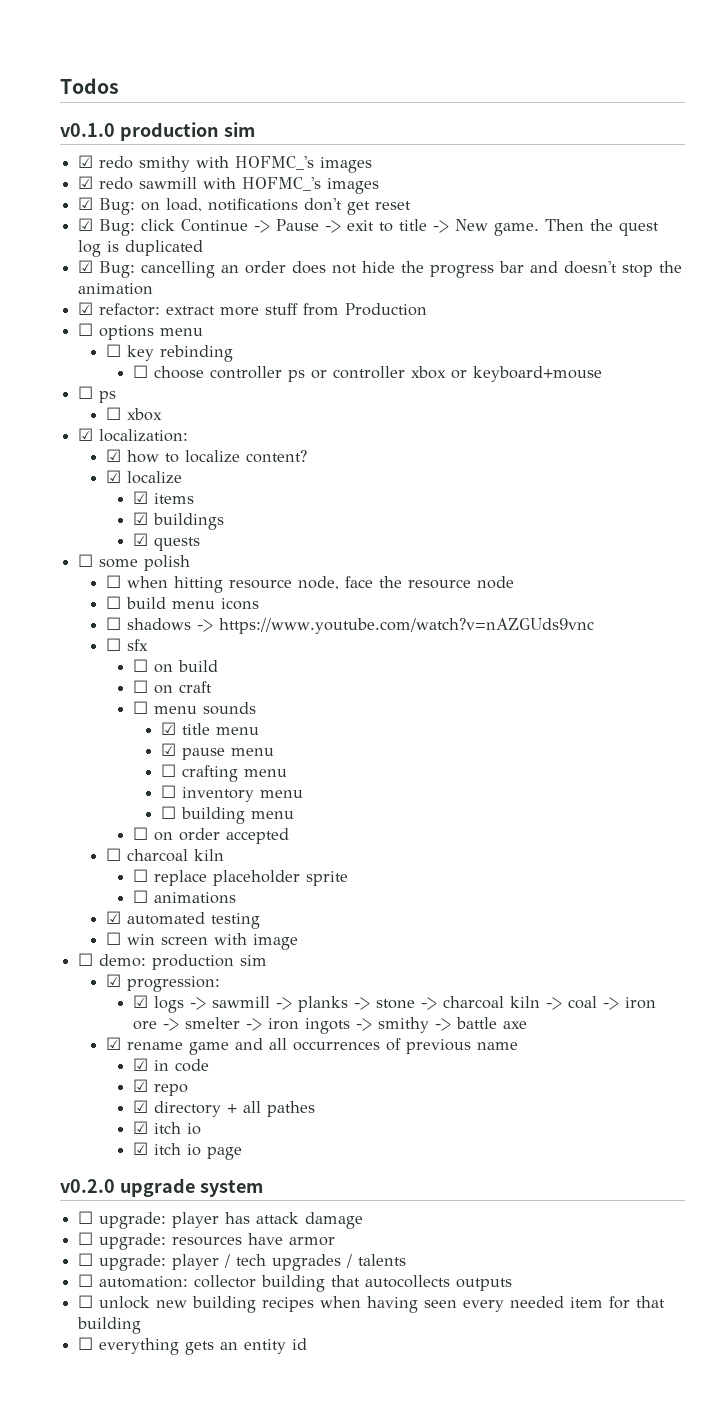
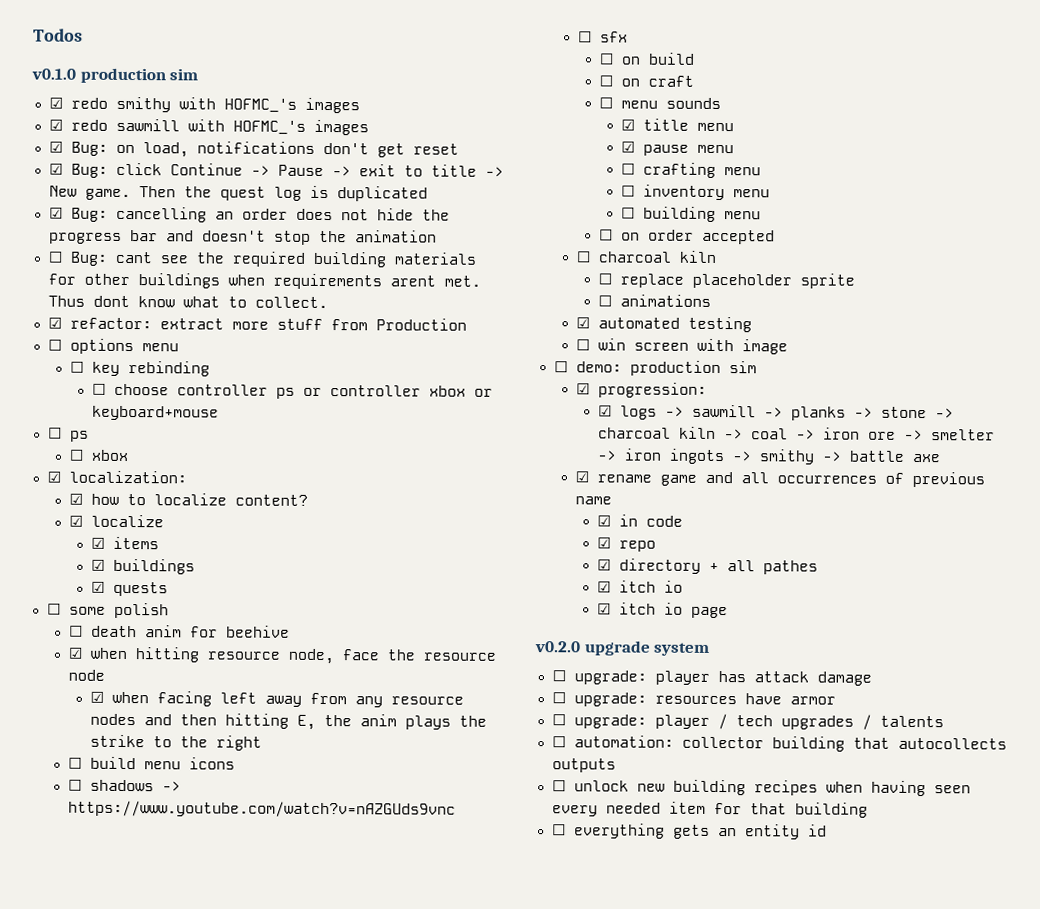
+ ☐ Bug: cant see the required building materials for other buildings when requirements arent met. Thus dont know what to collect.
- ☐ when hitting resource node, face the resource node
+ ☐ death anim for beehive
+ ☑ when hitting resource node, face the resource node
+ ☑ when facing left away from any resource nodes and then hitting E, the anim plays the strike to the right

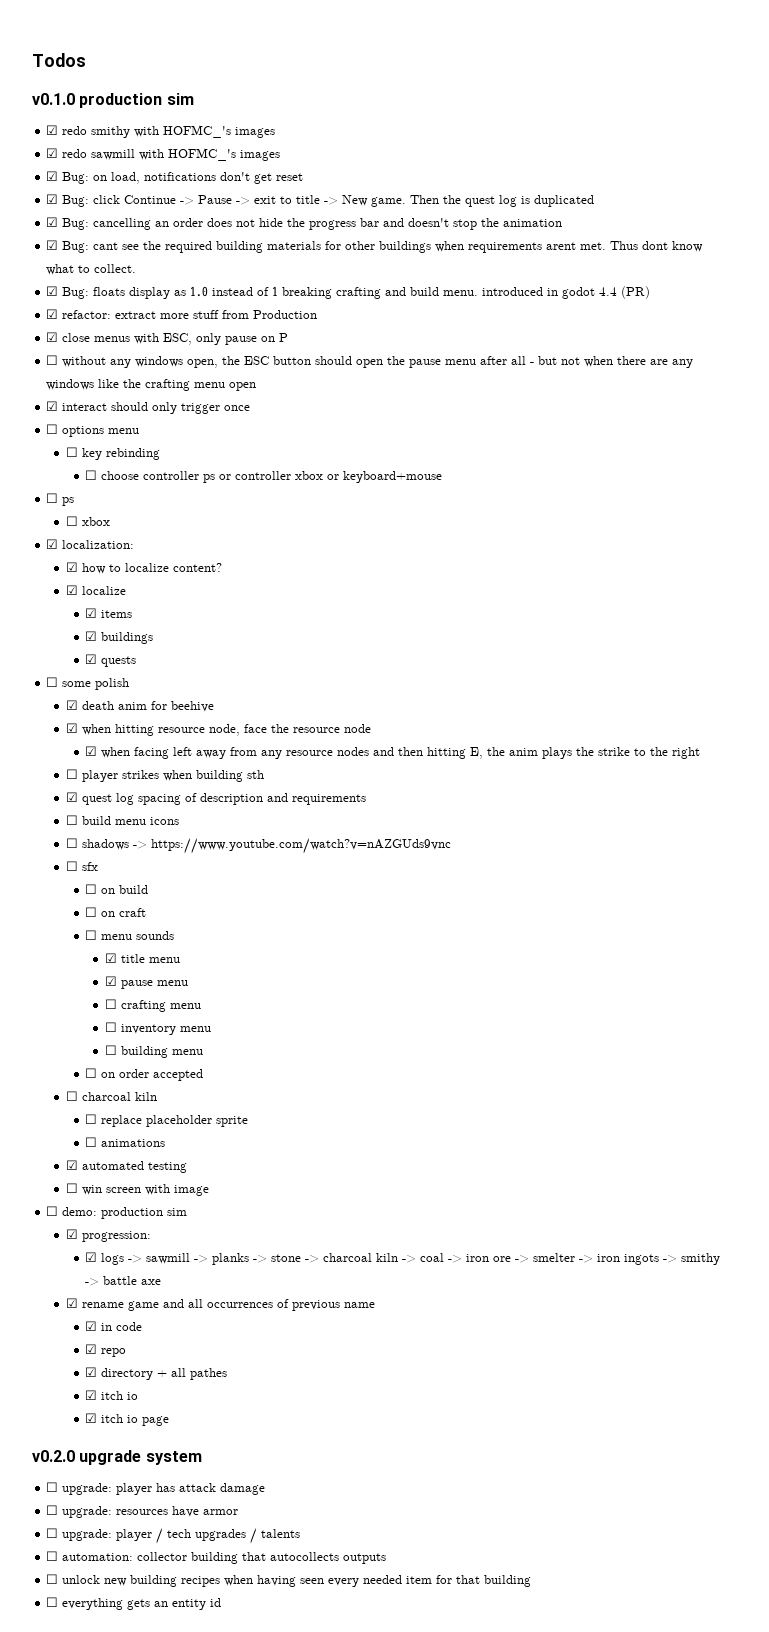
- ☐ Bug: cant see the required building materials for other buildings when requirements arent met.
+ ☑ Bug: cant see the required building materials for other buildings when requirements arent met.
+ ☑ Bug: floats display as 1.0 instead of 1 breaking crafting and build menu. introduced in godot 4.4 (PR)
+ ☑ close menus with ESC, only pause on P
+ ☐ without any windows open, the ESC button should open the pause menu after all - but not when there are any windows like the crafting menu open
+ ☑ interact should only trigger once
- ☐ death anim for beehive
+ ☑ death anim for beehive
+ ☐ player strikes when building sth
+ ☑ quest log spacing of description and requirements

